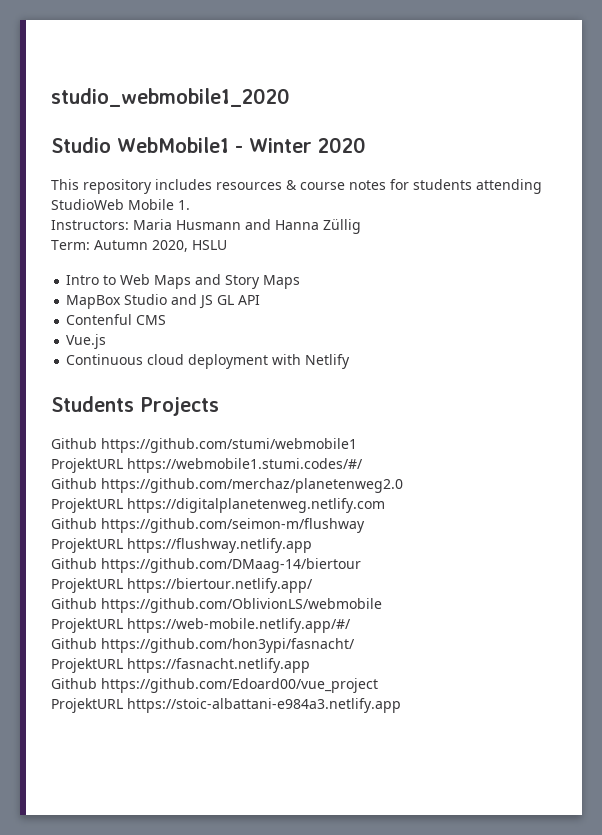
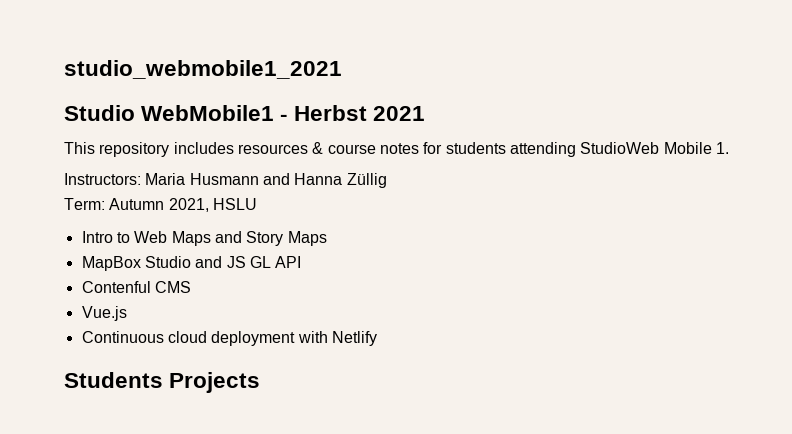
- studio_webmobile1_2020
+ studio_webmobile1_2021
- Studio WebMobile1 - Winter 2020
+ Studio WebMobile1 - Herbst 2021
- Term: Autumn 2020, HSLU
+ Term: Autumn 2021, HSLU
- Github https://github.com/stumi/webmobile1
- ProjektURL https://webmobile1.stumi.codes/#/
- Github https://github.com/merchaz/planetenweg2.0
- ProjektURL https://digitalplanetenweg.netlify.com
- Github https://github.com/seimon-m/flushway
- ProjektURL https://flushway.netlify.app
- Github https://github.com/DMaag-14/biertour
- ProjektURL https://biertour.netlify.app/
- Github https://github.com/OblivionLS/webmobile
- ProjektURL https://web-mobile.netlify.app/#/
- Github https://github.com/hon3ypi/fasnacht/
- ProjektURL https://fasnacht.netlify.app
- Github https://github.com/Edoard00/vue_project
- ProjektURL https://stoic-albattani-e984a3.netlify.app

